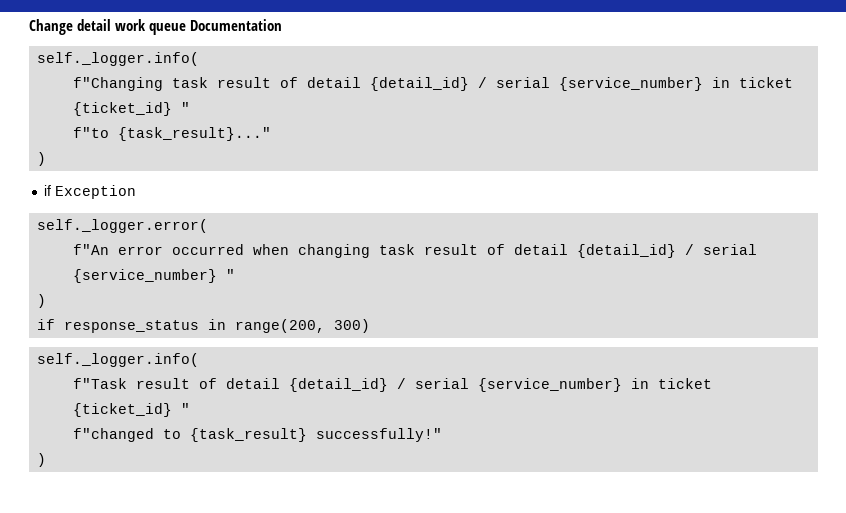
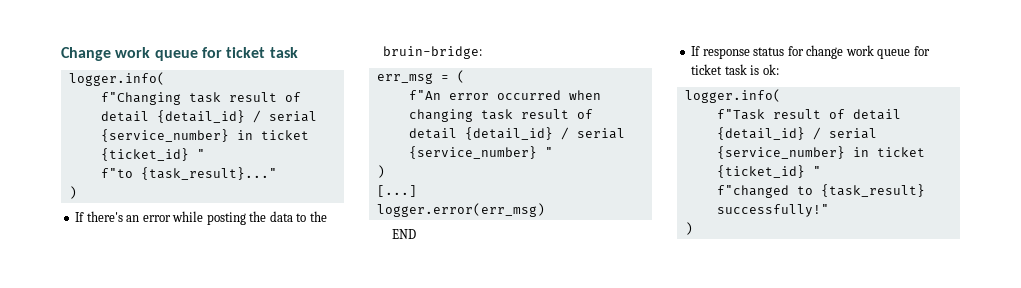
- Change detail work queue Documentation
- self._logger.info(
+ Change work queue for ticket task
+ logger.info(
- if Exception
- self._logger.error(
+ If there's an error while posting the data to the bruin-bridge:
+ err_msg = (
- if response_status in range(200, 300)
- self._logger.info(
+ [...]
+ logger.error(err_msg)
+ END
+ If response status for change work queue for ticket task is ok:
+ logger.info(

